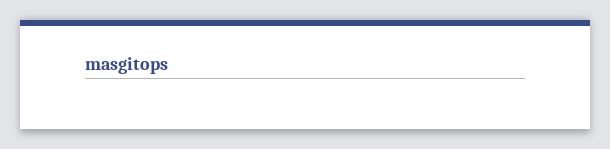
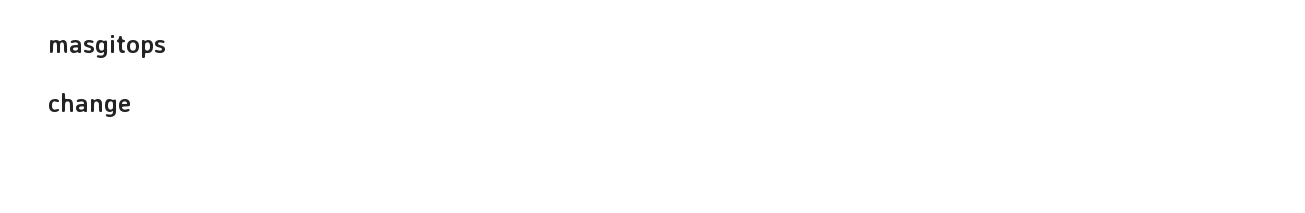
+ change

